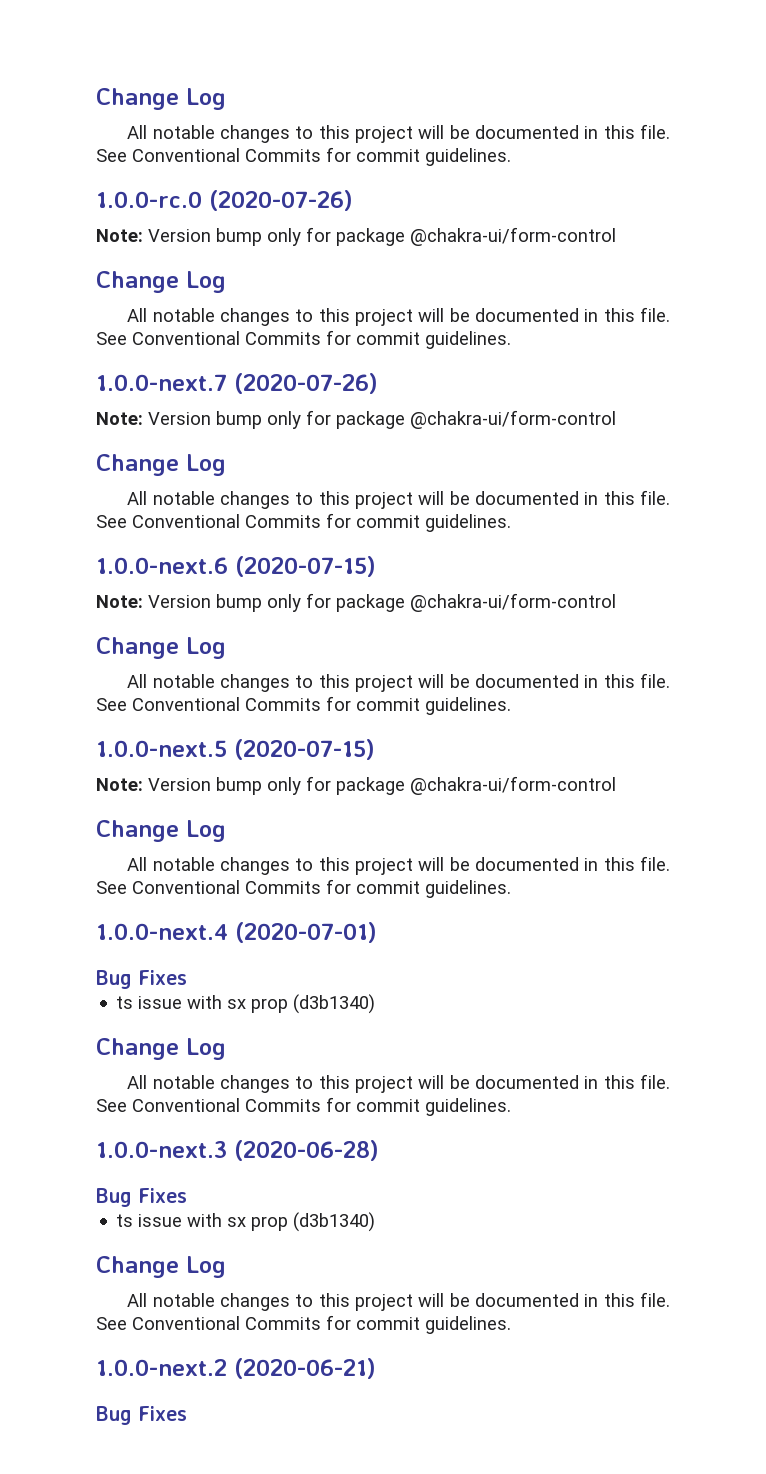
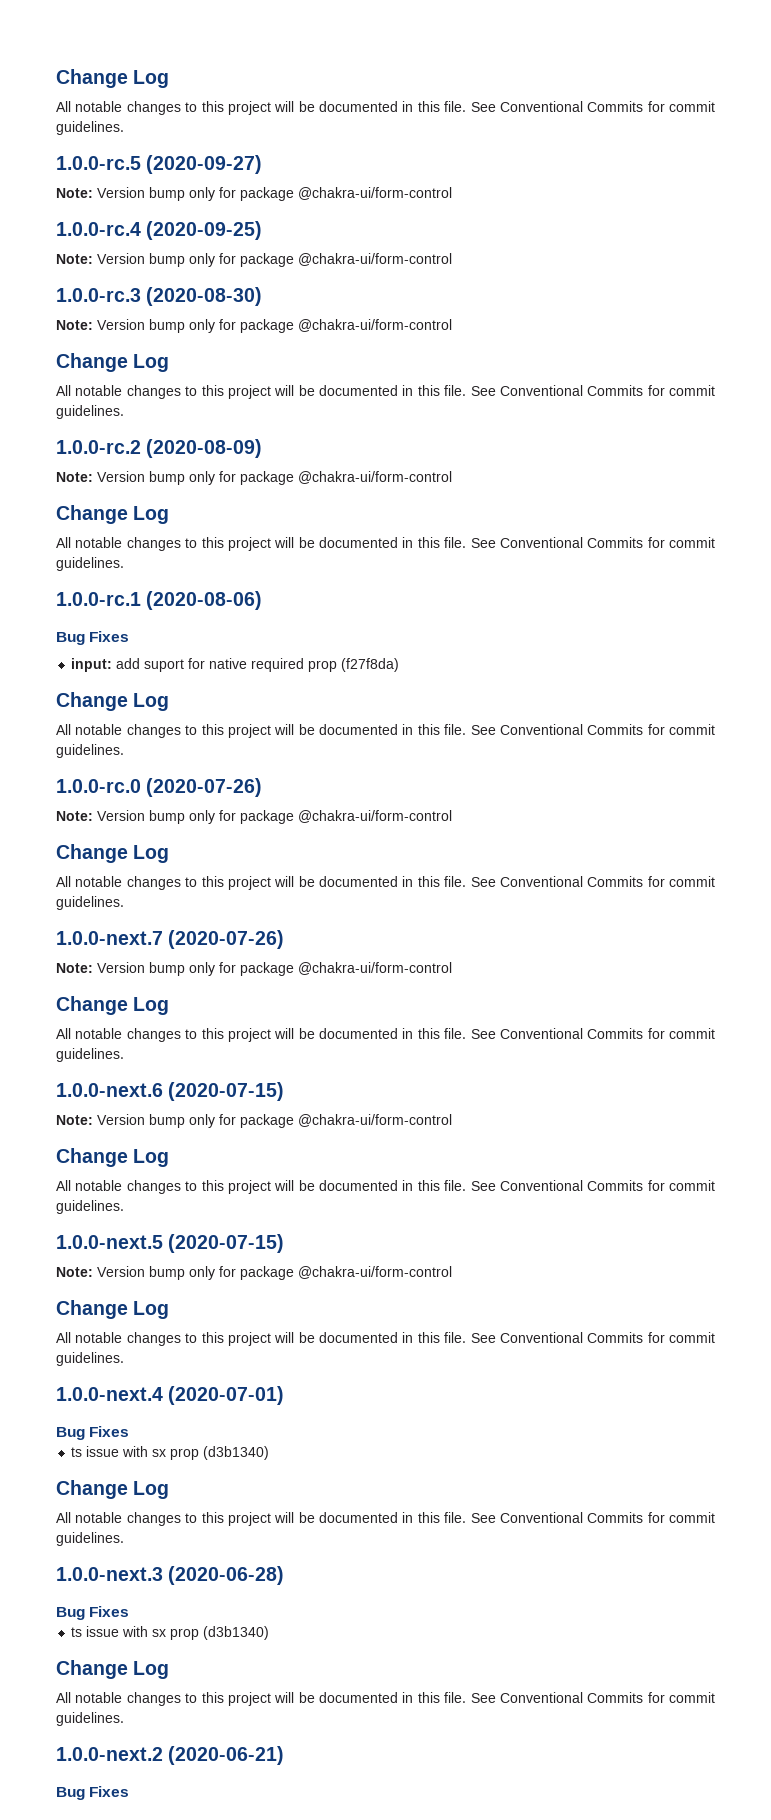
+ 1.0.0-rc.5 (2020-09-27)
+ Note: Version bump only for package @chakra-ui/form-control
+ 1.0.0-rc.4 (2020-09-25)
+ Note: Version bump only for package @chakra-ui/form-control
+ 1.0.0-rc.3 (2020-08-30)
+ Note: Version bump only for package @chakra-ui/form-control
+ Change Log
+ All notable changes to this project will be documented in this file. See Conventional Commits for commit guidelines.
+ 1.0.0-rc.2 (2020-08-09)
+ Note: Version bump only for package @chakra-ui/form-control
+ Change Log
+ All notable changes to this project will be documented in this file. See Conventional Commits for commit guidelines.
+ 1.0.0-rc.1 (2020-08-06)
+ Bug Fixes
+ input: add suport for native required prop (f27f8da)
+ Change Log
+ All notable changes to this project will be documented in this file. See Conventional Commits for commit guidelines.

